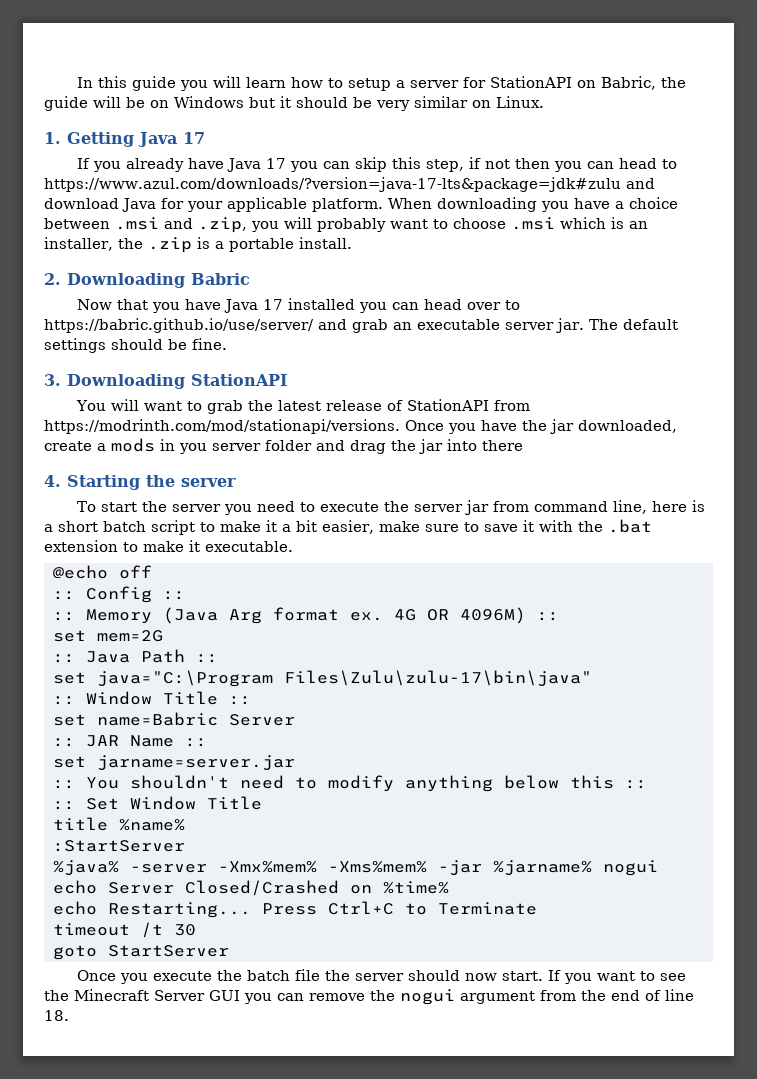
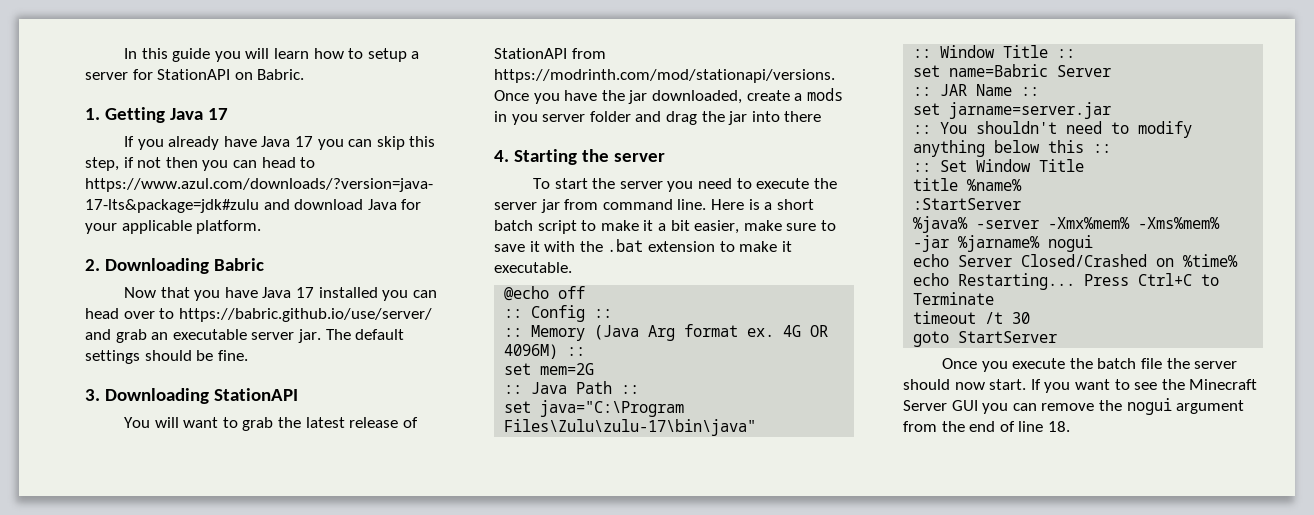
- In this guide you will learn how to setup a server for StationAPI on Babric, the guide will be on Windows but it should be very similar on Linux.
+ In this guide you will learn how to setup a server for StationAPI on Babric.
- When downloading you have a choice between .msi and .zip, you will probably want to choose .msi which is an installer, the .zip is a portable install.
- To start the server you need to execute the server jar from command line, here is a short batch script to make it a bit easier, make sure to save it with the .bat extension to make it executable.
+ To start the server you need to execute the server jar from command line. Here is a short batch script to make it a bit easier, make sure to save it with the .bat extension to make it executable.

